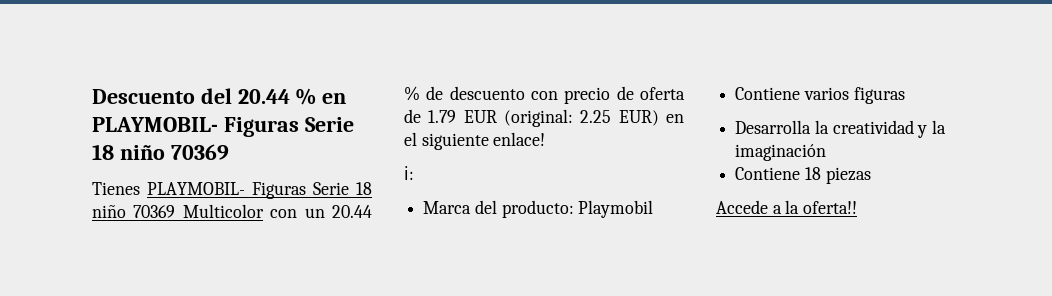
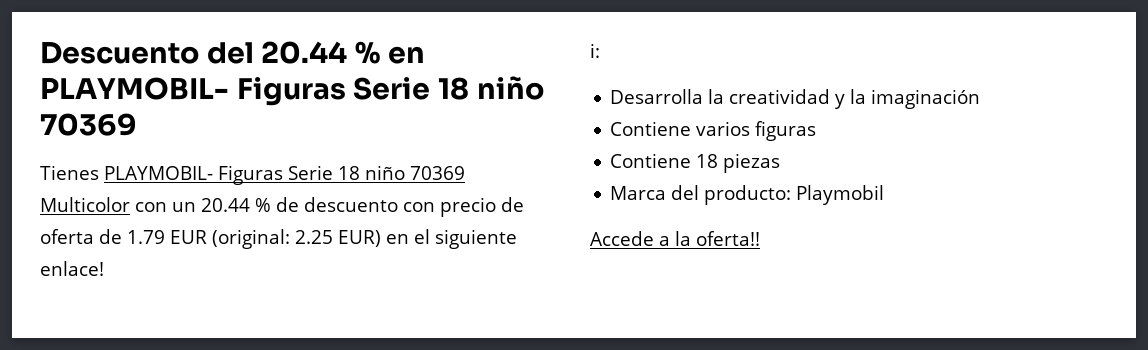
- Marca del producto: Playmobil
- Contiene varios figuras
+ Contiene varios figuras
+ Marca del producto: Playmobil

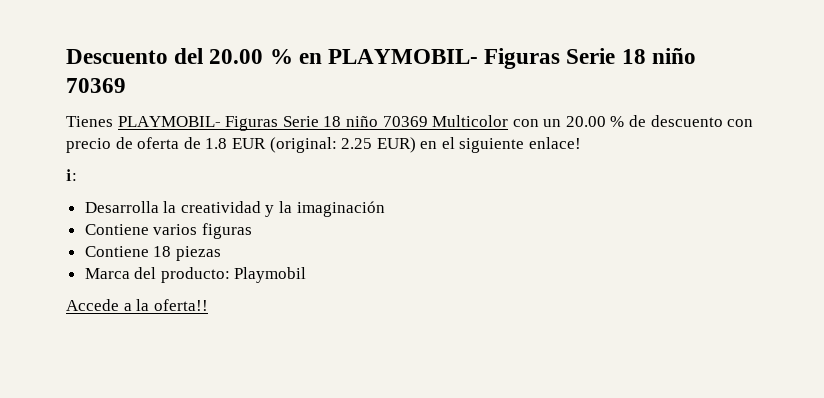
- Descuento del 20.44 % en PLAYMOBIL- Figuras Serie 18 niño 70369
+ Descuento del 20.00 % en PLAYMOBIL- Figuras Serie 18 niño 70369
- Tienes PLAYMOBIL- Figuras Serie 18 niño 70369 Multicolor con un 20.44 % de descuento con precio de oferta de 1.79 EUR (original: 2.25 EUR) en el siguiente enlace!
+ Tienes PLAYMOBIL- Figuras Serie 18 niño 70369 Multicolor con un 20.00 % de descuento con precio de oferta de 1.8 EUR (original: 2.25 EUR) en el siguiente enlace!

